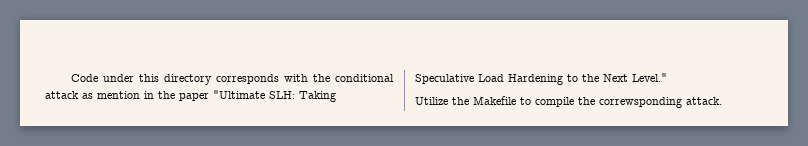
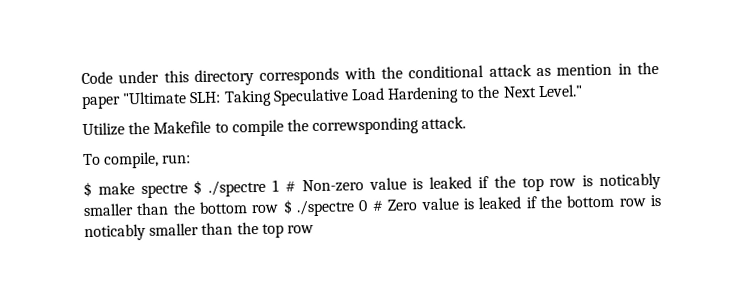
+ To compile, run:
+ $ make spectre $ ./spectre 1 # Non-zero value is leaked if the top row is noticably smaller than the bottom row $ ./spectre 0 # Zero value is leaked if the bottom row is noticably smaller than the top row

